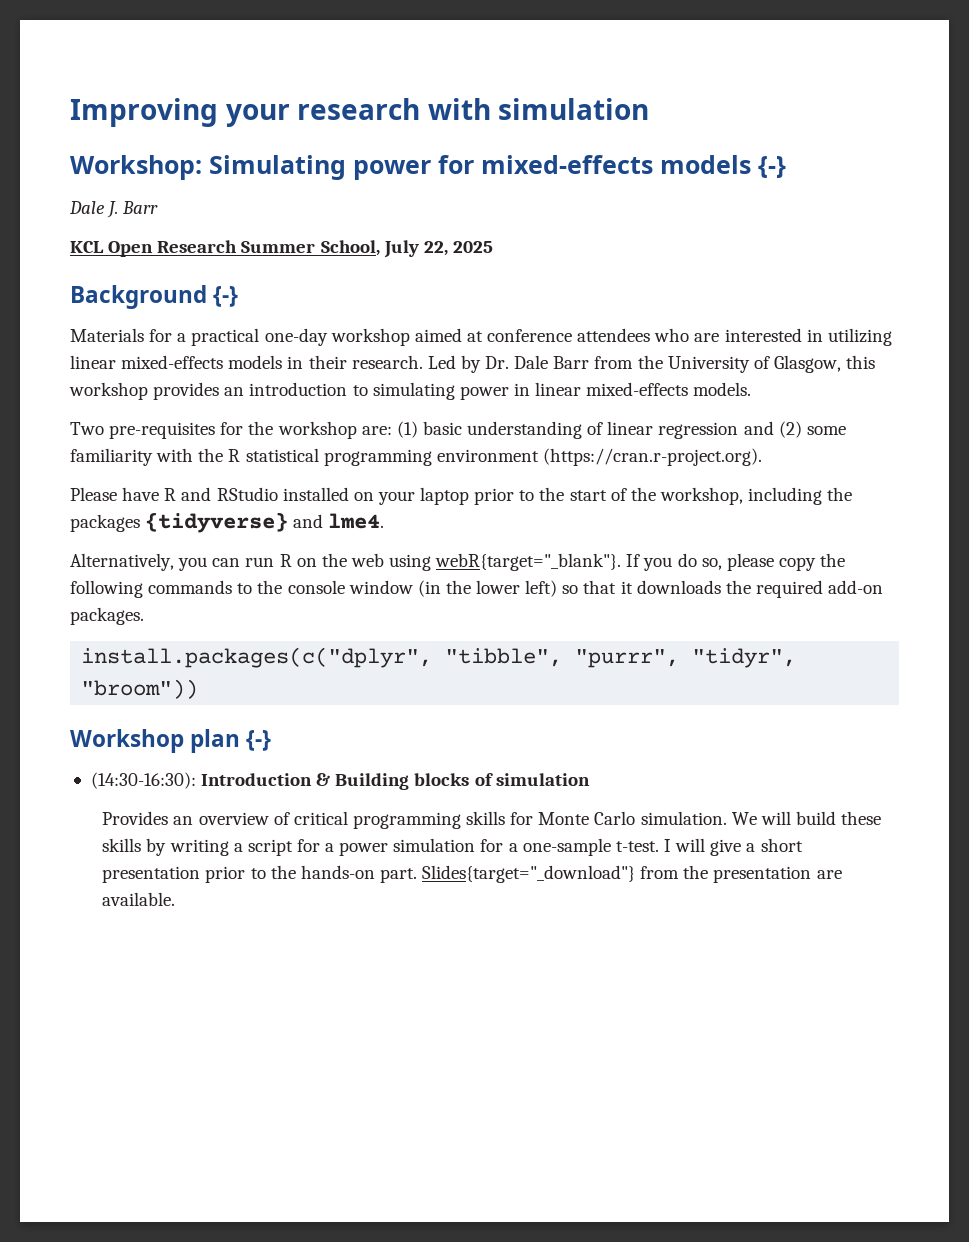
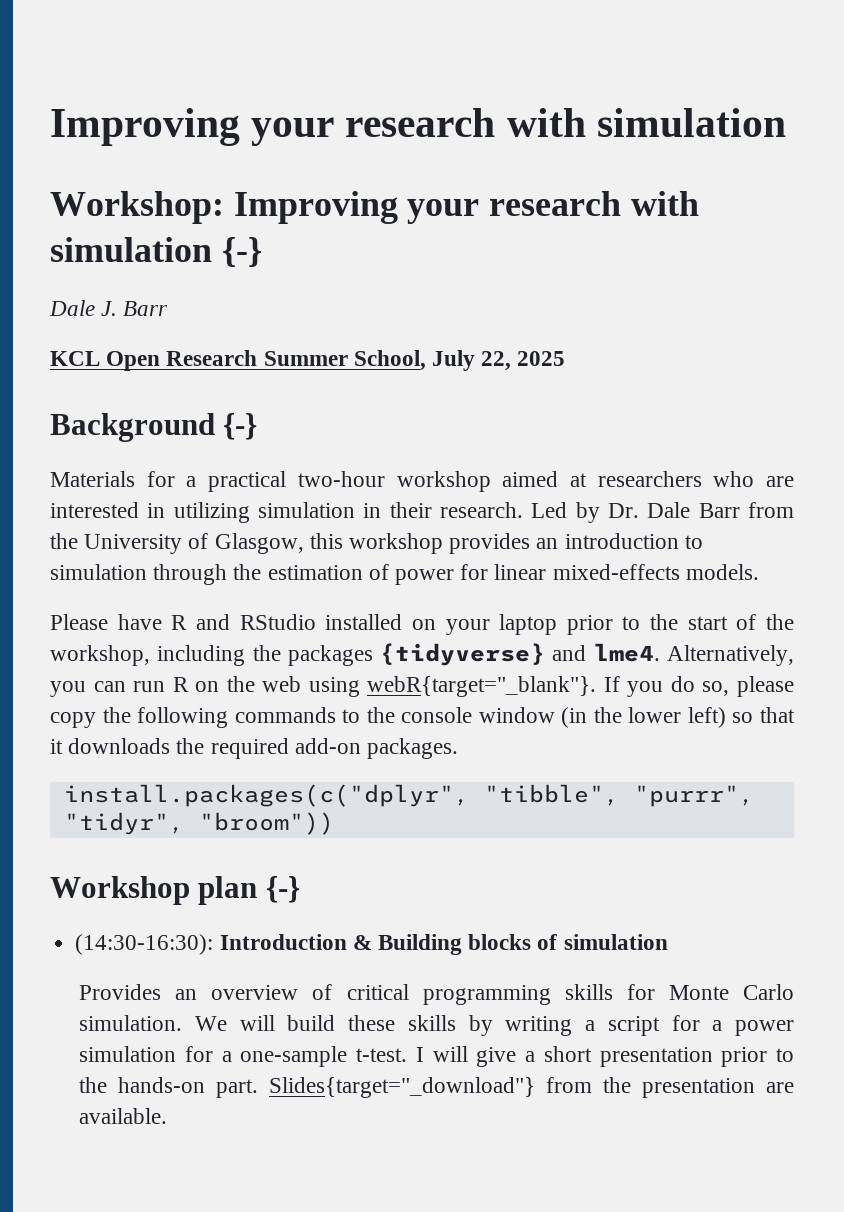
- Workshop: Simulating power for mixed-effects models {-}
+ Workshop: Improving your research with simulation {-}
- Materials for a practical one-day workshop aimed at conference attendees who are interested in utilizing linear mixed-effects models in their research.
+ Materials for a practical two-hour workshop aimed at researchers who are interested in utilizing simulation in their research.
- Led by Dr. Dale Barr from the University of Glasgow, this workshop provides an introduction to simulating power in linear mixed-effects models.
- Two pre-requisites for the workshop are: (1) basic understanding of linear regression and (2) some familiarity with the R statistical programming environment (https://cran.r-project.org).
+ Led by Dr. Dale Barr from the University of Glasgow, this workshop provides an introduction to simulation through the estimation of power for linear mixed-effects models.
- Please have R and RStudio installed on your laptop prior to the start of the workshop, including the packages {tidyverse} and lme4.
- Alternatively, you can run R on the web using webR{target="_blank"}.
+ Please have R and RStudio installed on your laptop prior to the start of the workshop, including the packages {tidyverse} and lme4. Alternatively, you can run R on the web using webR{target="_blank"}.

